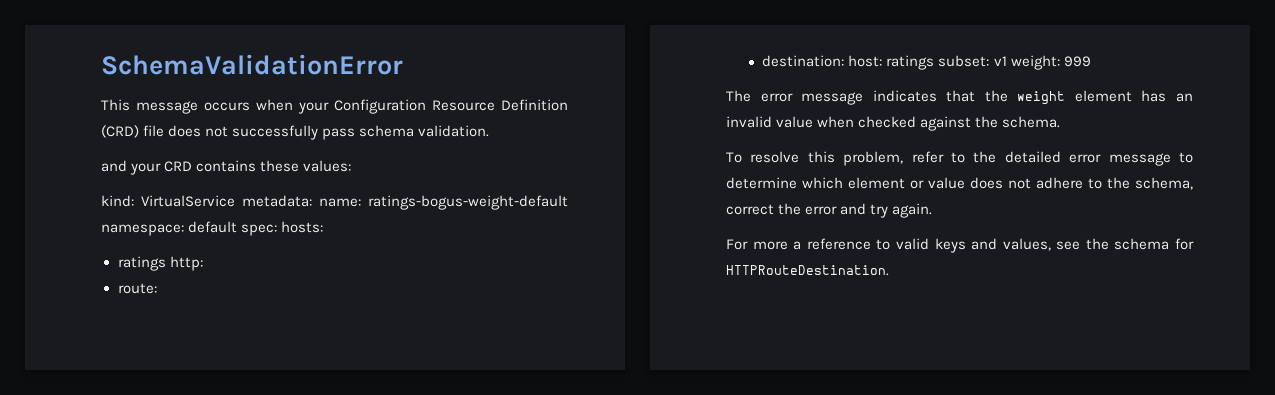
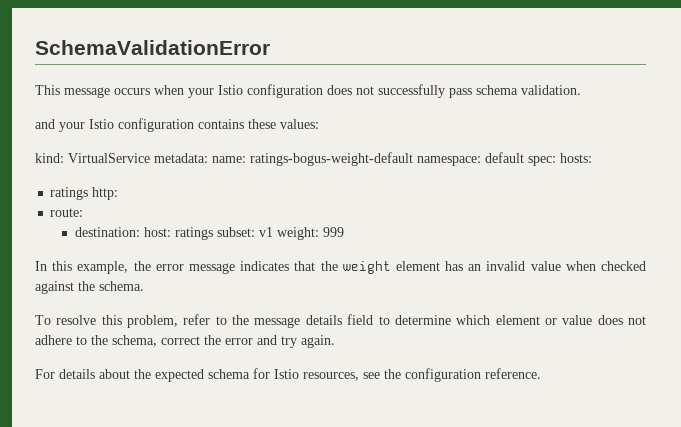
- This message occurs when your Configuration Resource Definition (CRD) file does not successfully pass schema validation.
+ This message occurs when your Istio configuration does not successfully pass schema validation.
- and your CRD contains these values:
+ and your Istio configuration contains these values:
- The error message indicates that the weight element has an invalid value when checked against the schema.
+ In this example, the error message indicates that the weight element has an invalid value when checked against the schema.
- To resolve this problem, refer to the detailed error message to determine which element or value does not adhere to the schema, correct the error and try again.
+ To resolve this problem, refer to the message details field to determine which element or value does not adhere to the schema, correct the error and try again.
- For more a reference to valid keys and values, see the schema for HTTPRouteDestination.
+ For details about the expected schema for Istio resources, see the configuration reference.

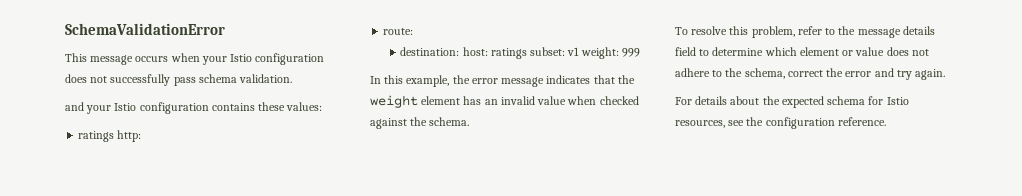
- kind: VirtualService metadata: name: ratings-bogus-weight-default namespace: default spec: hosts:

